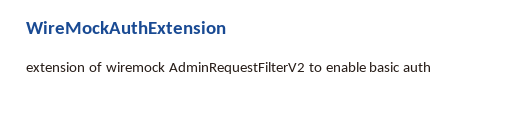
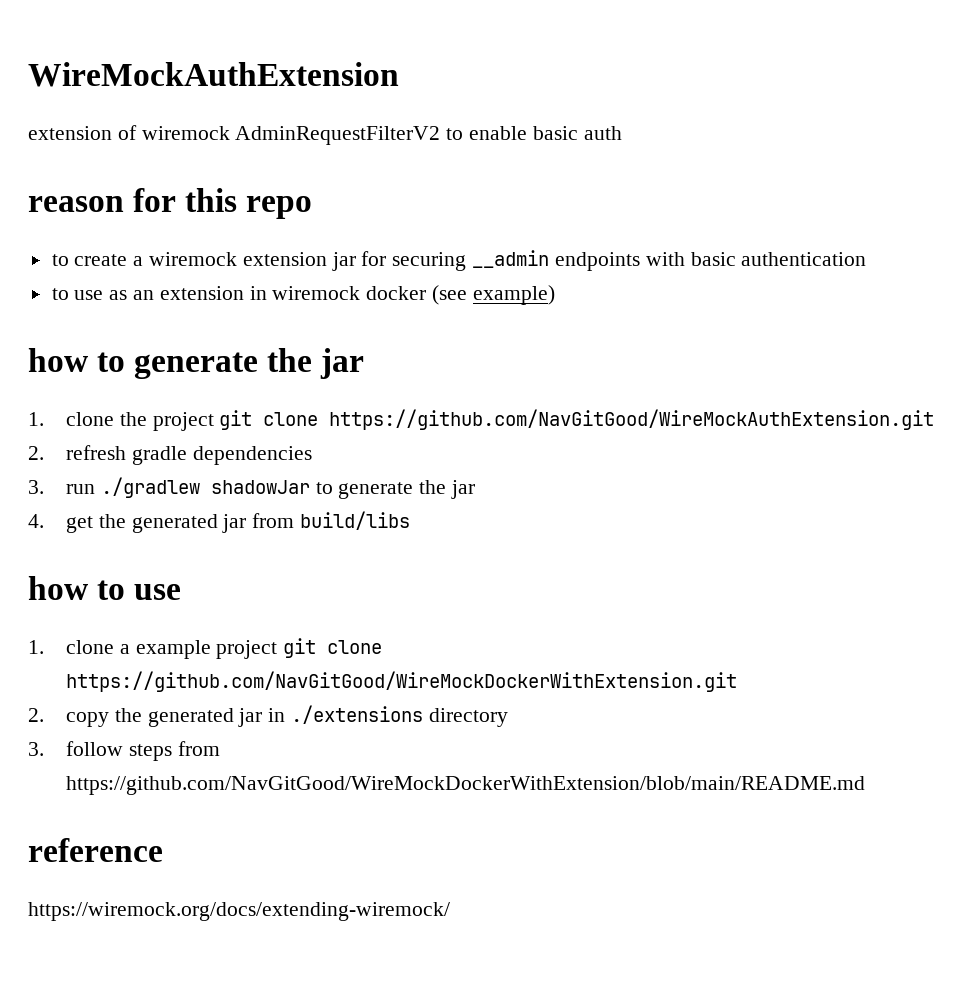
+ reason for this repo
+ to create a wiremock extension jar for securing __admin endpoints with basic authentication
+ to use as an extension in wiremock docker (see example)
+ how to generate the jar
+ 1. clone the project git clone https://github.com/NavGitGood/WireMockAuthExtension.git
+ 2. refresh gradle dependencies
+ 3. run ./gradlew shadowJar to generate the jar
+ 4. get the generated jar from build/libs
+ how to use
+ 1. clone a example project git clone https://github.com/NavGitGood/WireMockDockerWithExtension.git
+ 2. copy the generated jar in ./extensions directory
+ 3. follow steps from https://github.com/NavGitGood/WireMockDockerWithExtension/blob/main/README.md
+ reference
+ https://wiremock.org/docs/extending-wiremock/

